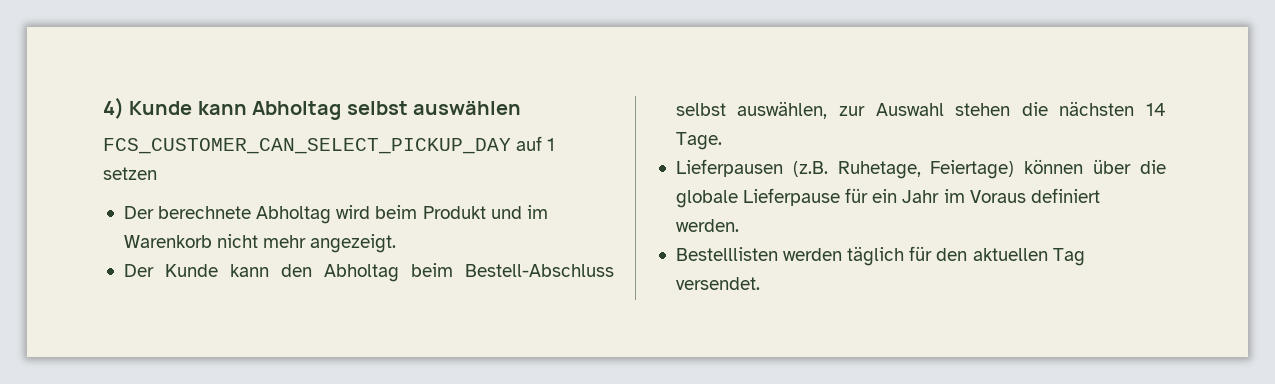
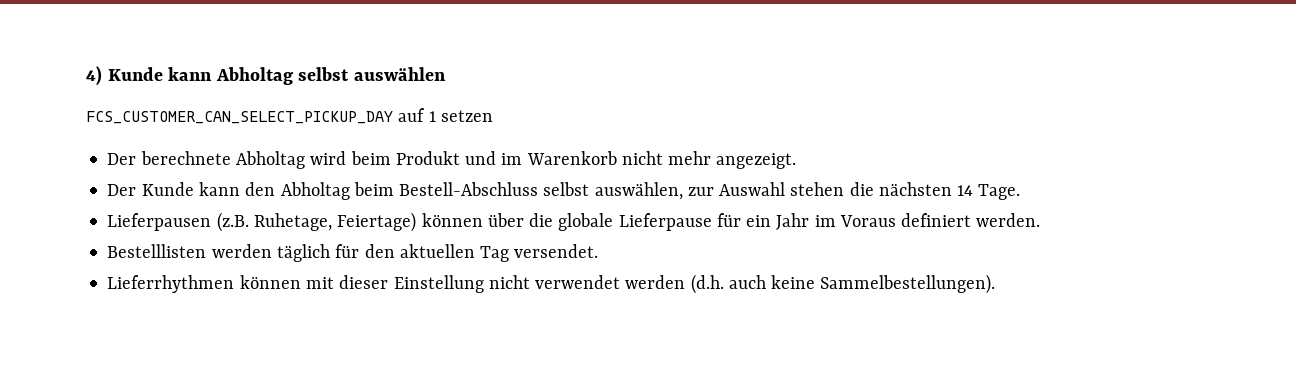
+ Lieferrhythmen können mit dieser Einstellung nicht verwendet werden (d.h. auch keine Sammelbestellungen).

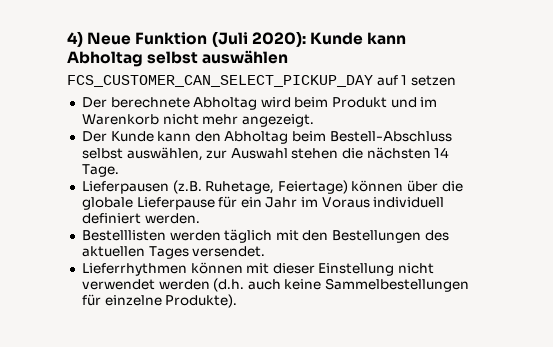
- 4) Kunde kann Abholtag selbst auswählen
+ 4) Neue Funktion (Juli 2020): Kunde kann Abholtag selbst auswählen
- Lieferpausen (z.B. Ruhetage, Feiertage) können über die globale Lieferpause für ein Jahr im Voraus definiert werden.
+ Lieferpausen (z.B. Ruhetage, Feiertage) können über die globale Lieferpause für ein Jahr im Voraus individuell definiert werden.
- Bestelllisten werden täglich für den aktuellen Tag versendet.
+ Bestelllisten werden täglich mit den Bestellungen des aktuellen Tages versendet.
- Lieferrhythmen können mit dieser Einstellung nicht verwendet werden (d.h. auch keine Sammelbestellungen).
+ Lieferrhythmen können mit dieser Einstellung nicht verwendet werden (d.h. auch keine Sammelbestellungen für einzelne Produkte).

